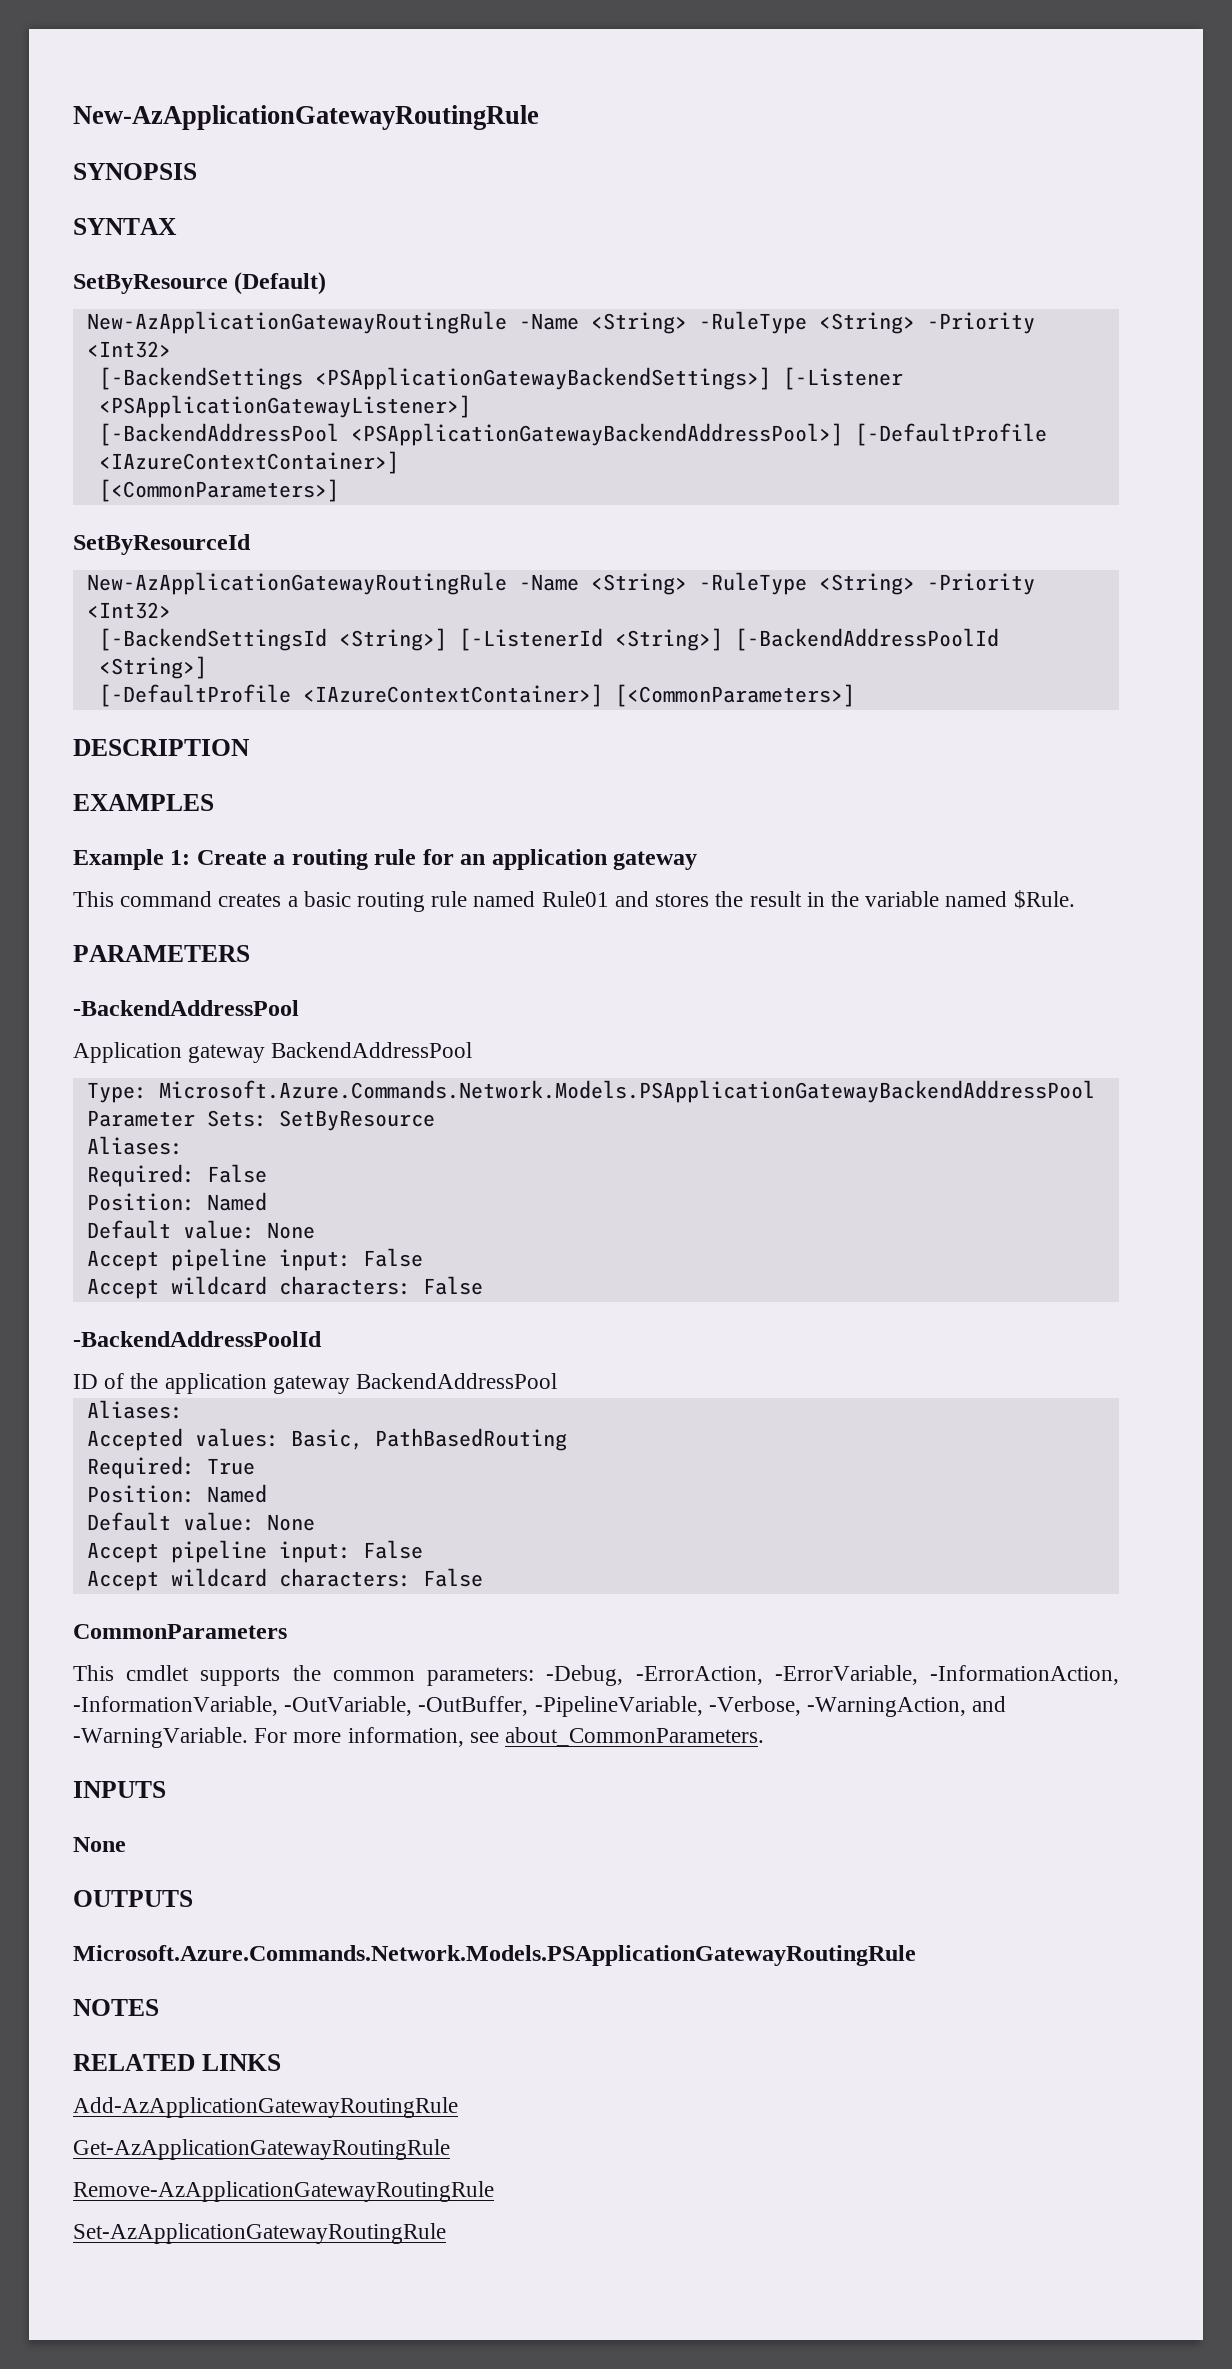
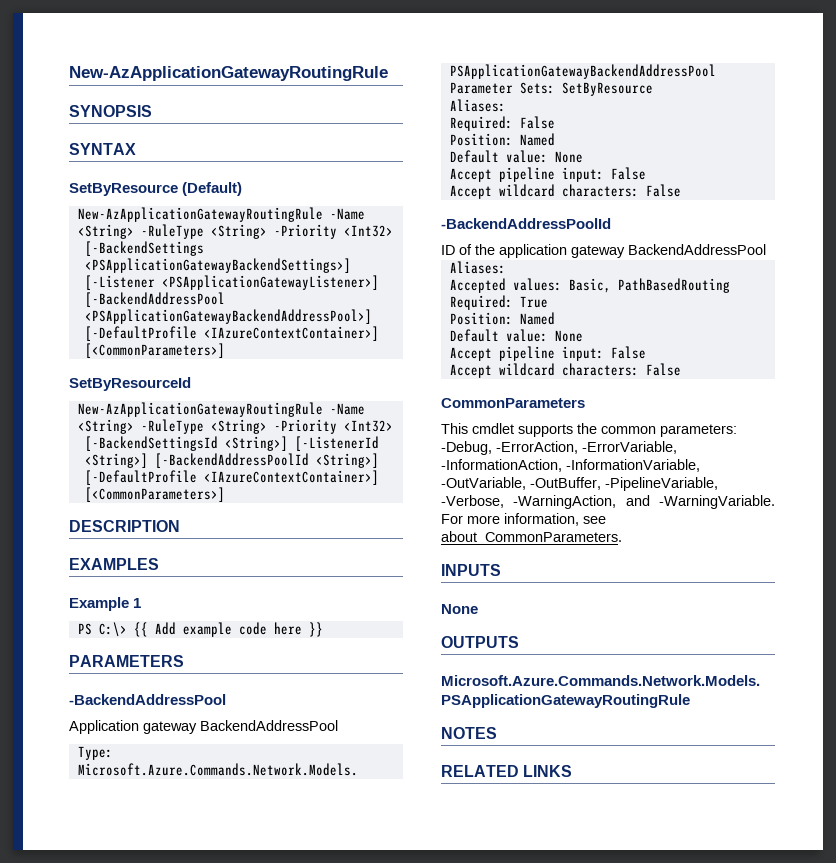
- Example 1: Create a routing rule for an application gateway
- This command creates a basic routing rule named Rule01 and stores the result in the variable named $Rule.
+ Example 1
+ PS C:\> {{ Add example code here }}
- Add-AzApplicationGatewayRoutingRule
- Get-AzApplicationGatewayRoutingRule
- Remove-AzApplicationGatewayRoutingRule
- Set-AzApplicationGatewayRoutingRule

